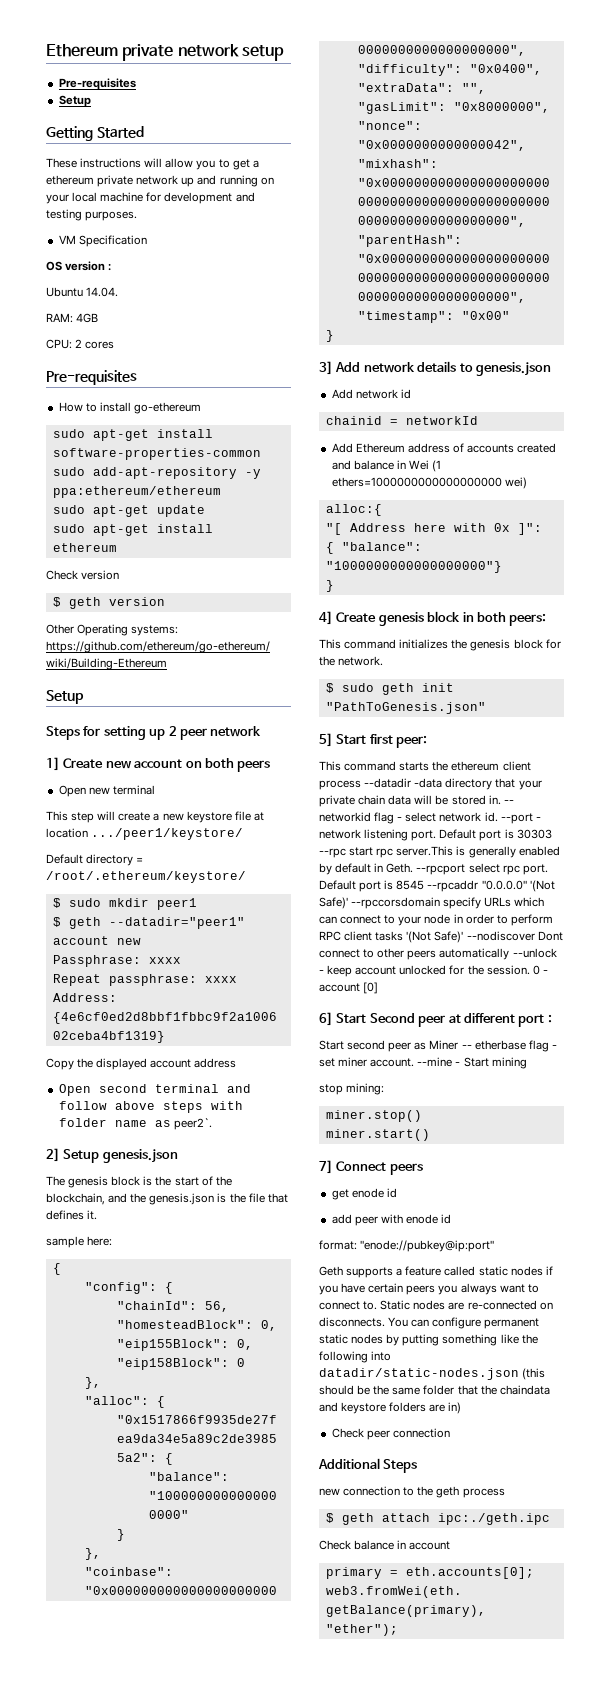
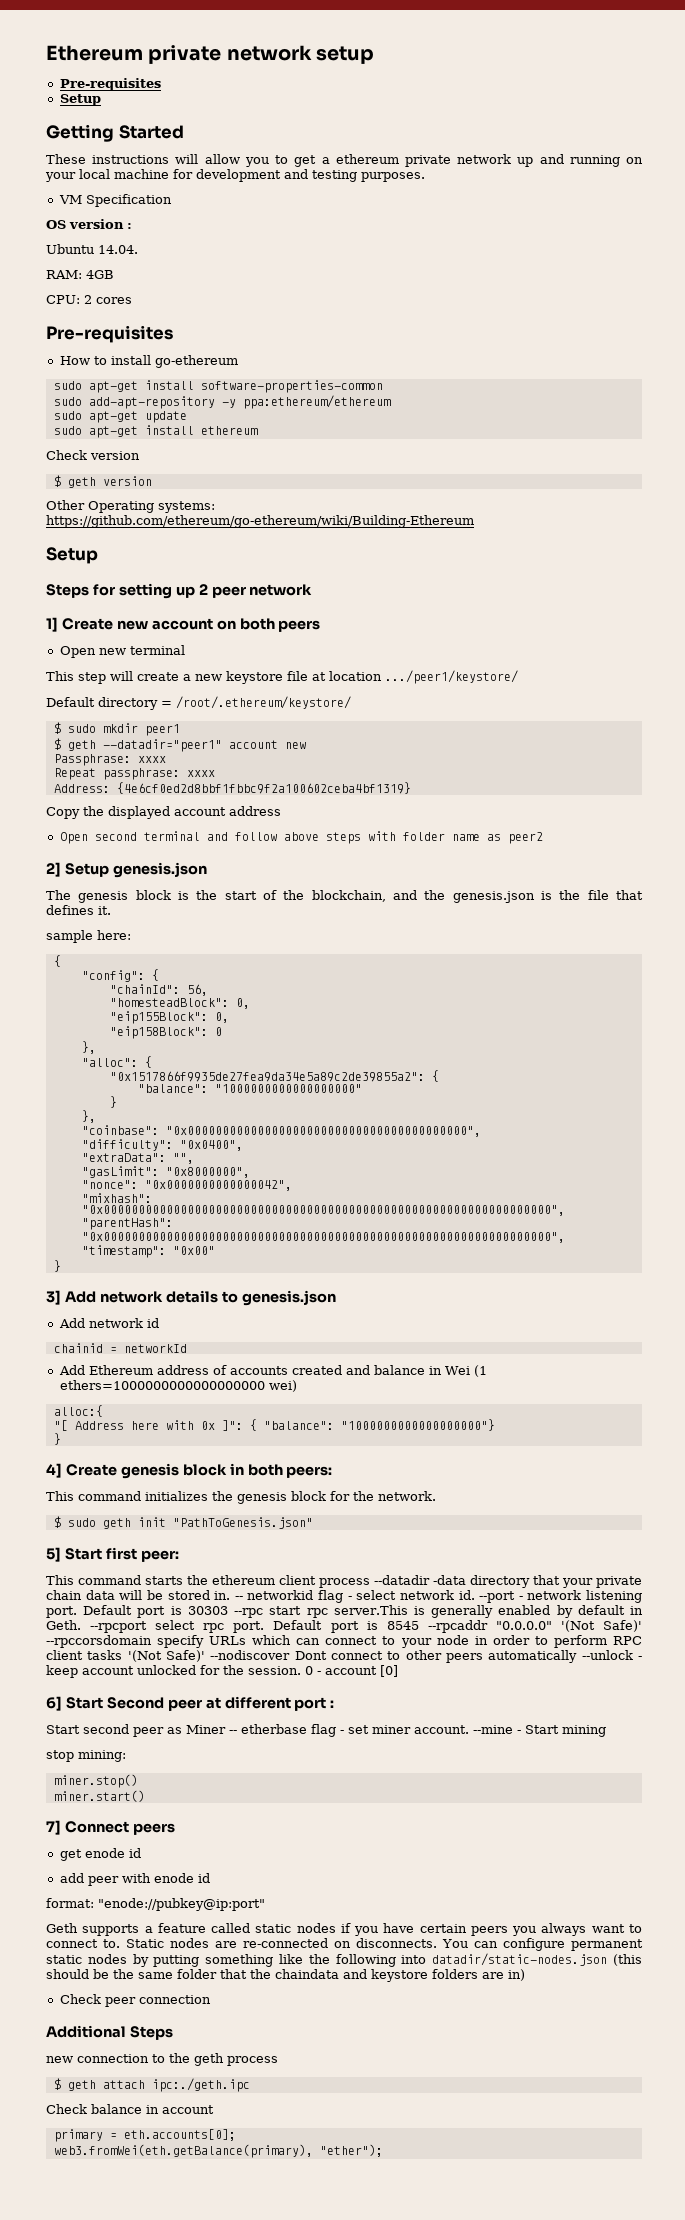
- Open second terminal and follow above steps with folder name as peer2`.
+ Open second terminal and follow above steps with folder name as peer2

